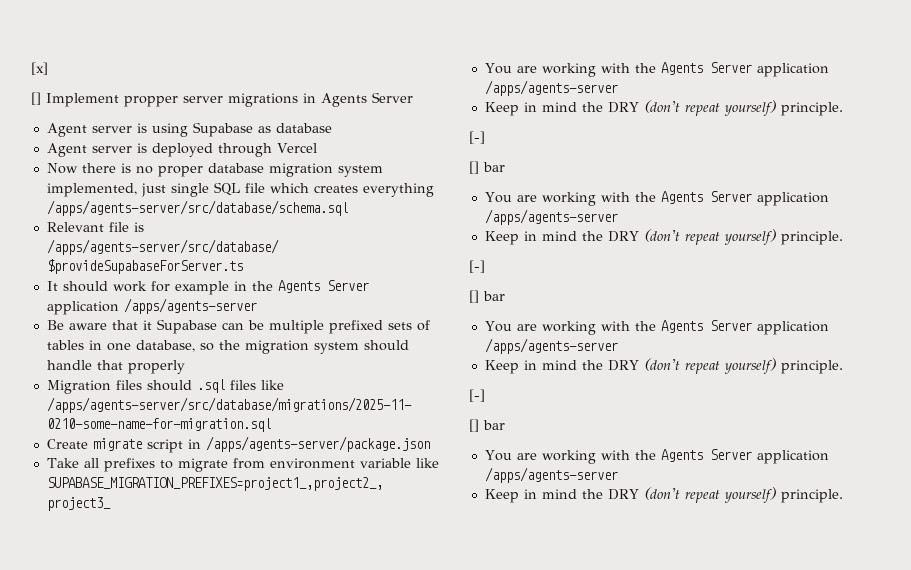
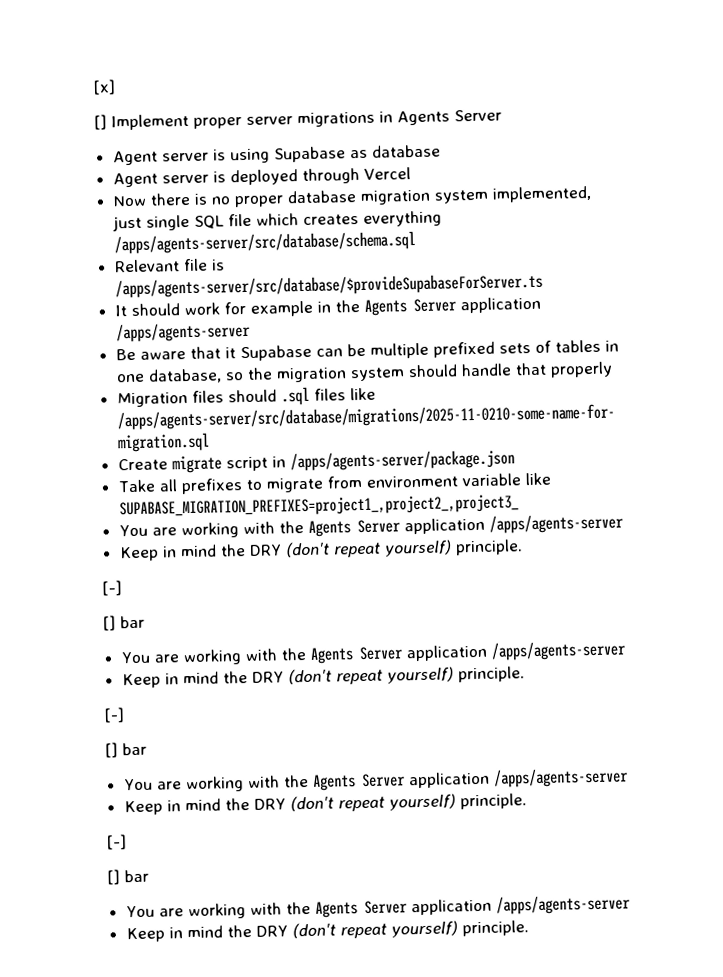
- [] Implement propper server migrations in Agents Server
+ [] Implement proper server migrations in Agents Server

